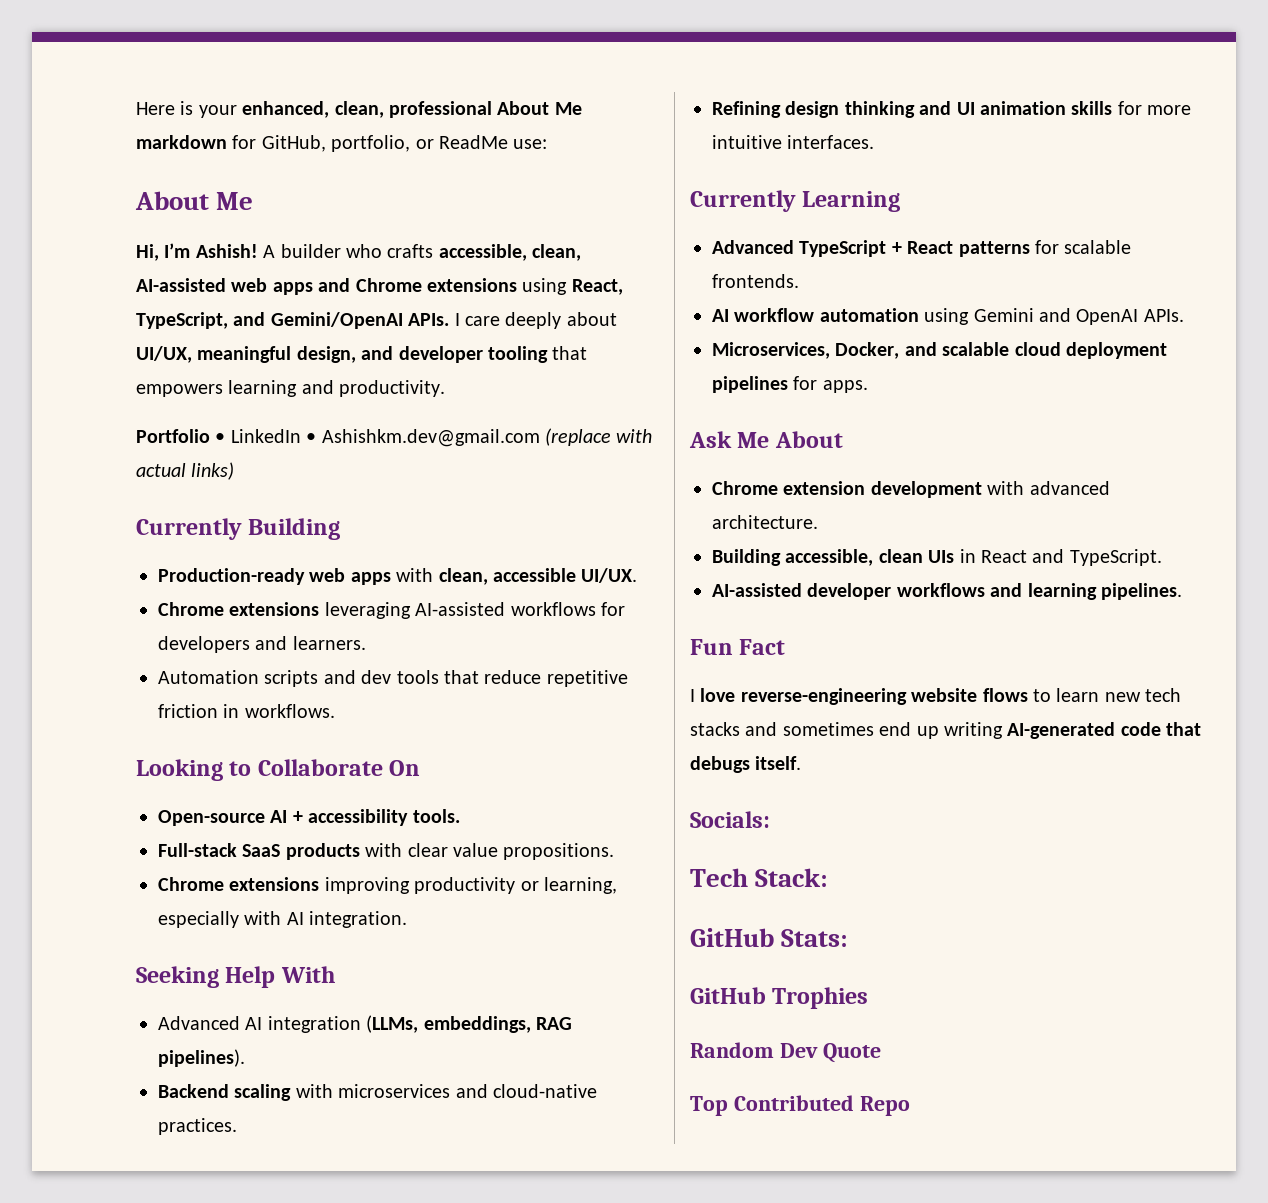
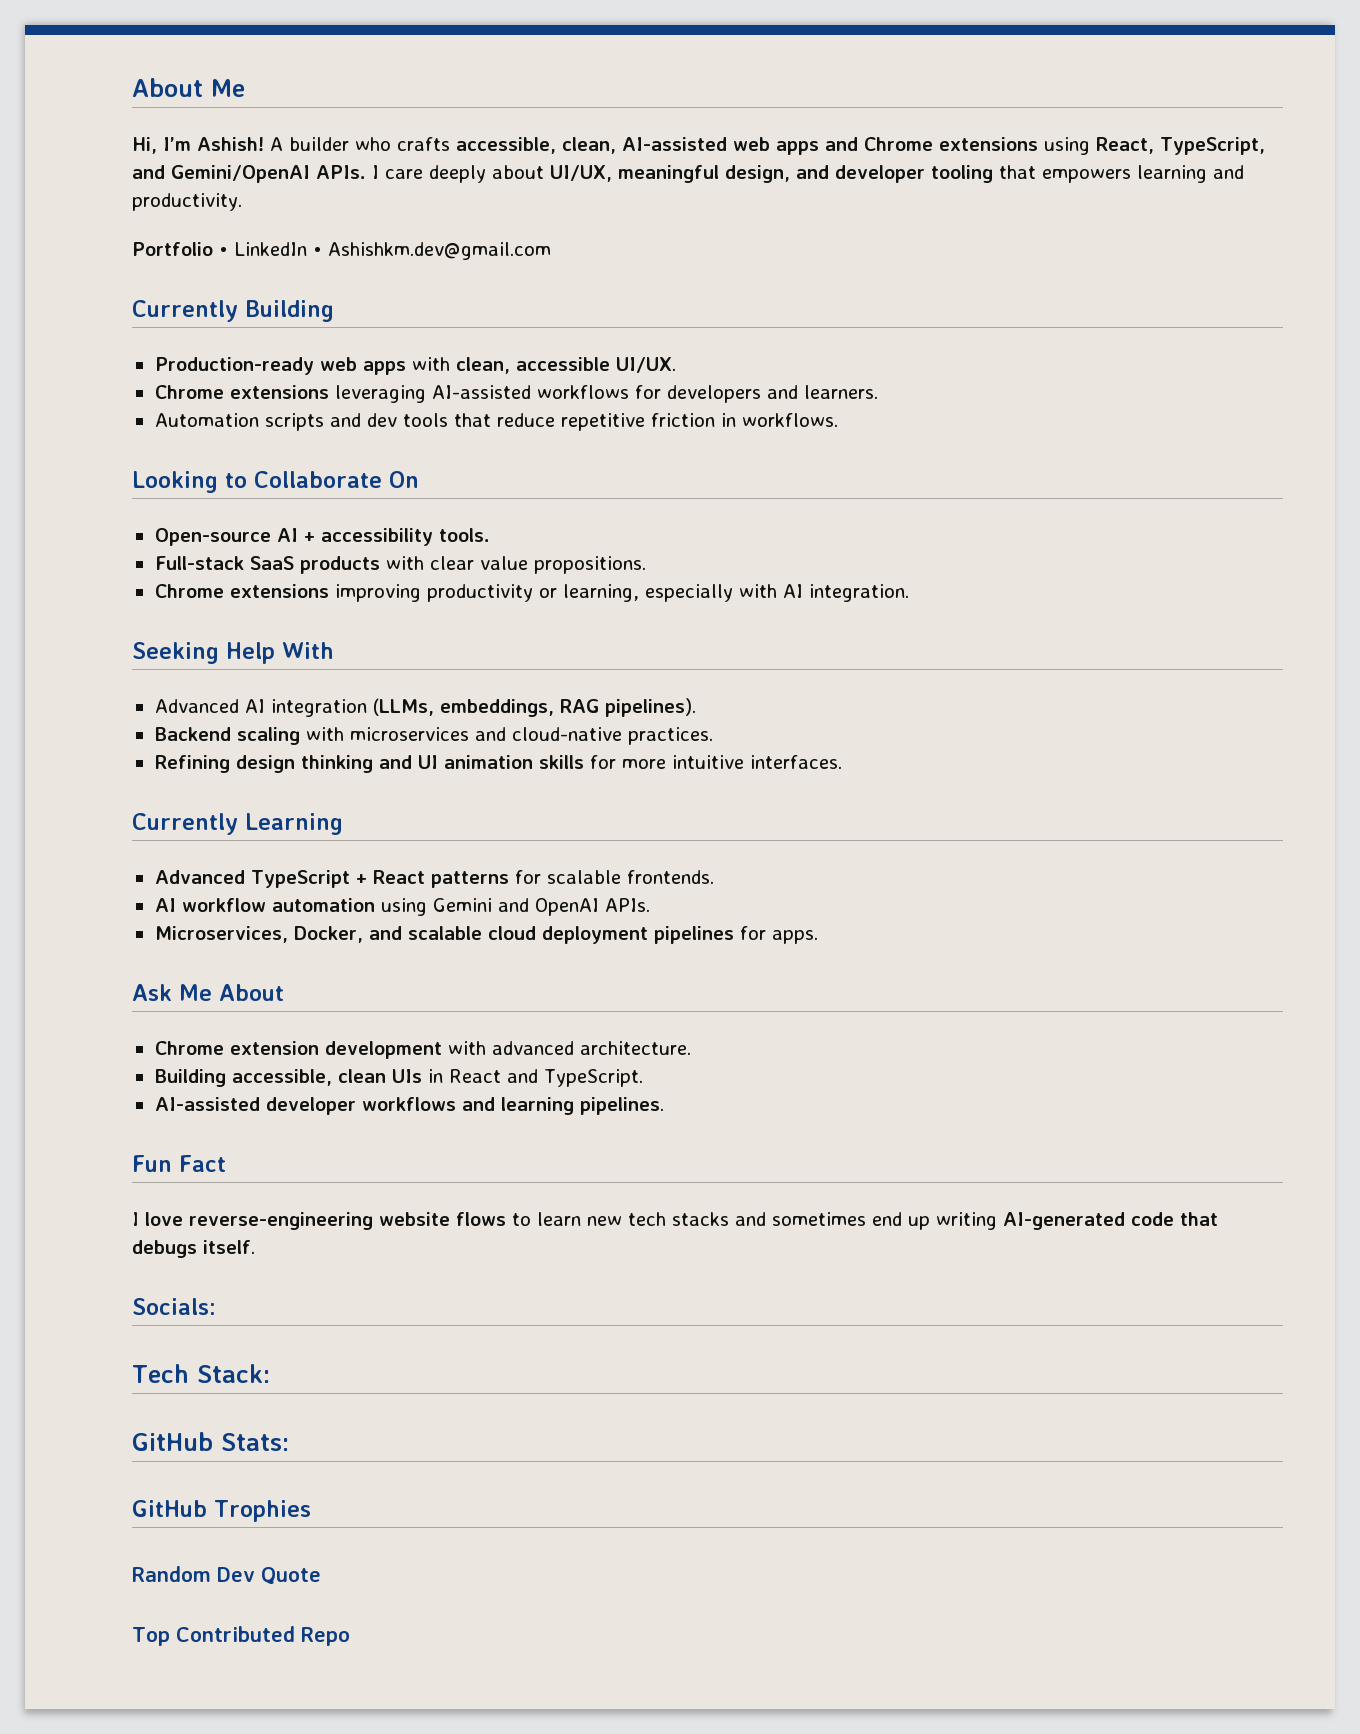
- Here is your enhanced, clean, professional About Me markdown for GitHub, portfolio, or ReadMe use:
- Portfolio • LinkedIn • Ashishkm.dev@gmail.com (replace with actual links)
+ Portfolio • LinkedIn • Ashishkm.dev@gmail.com

